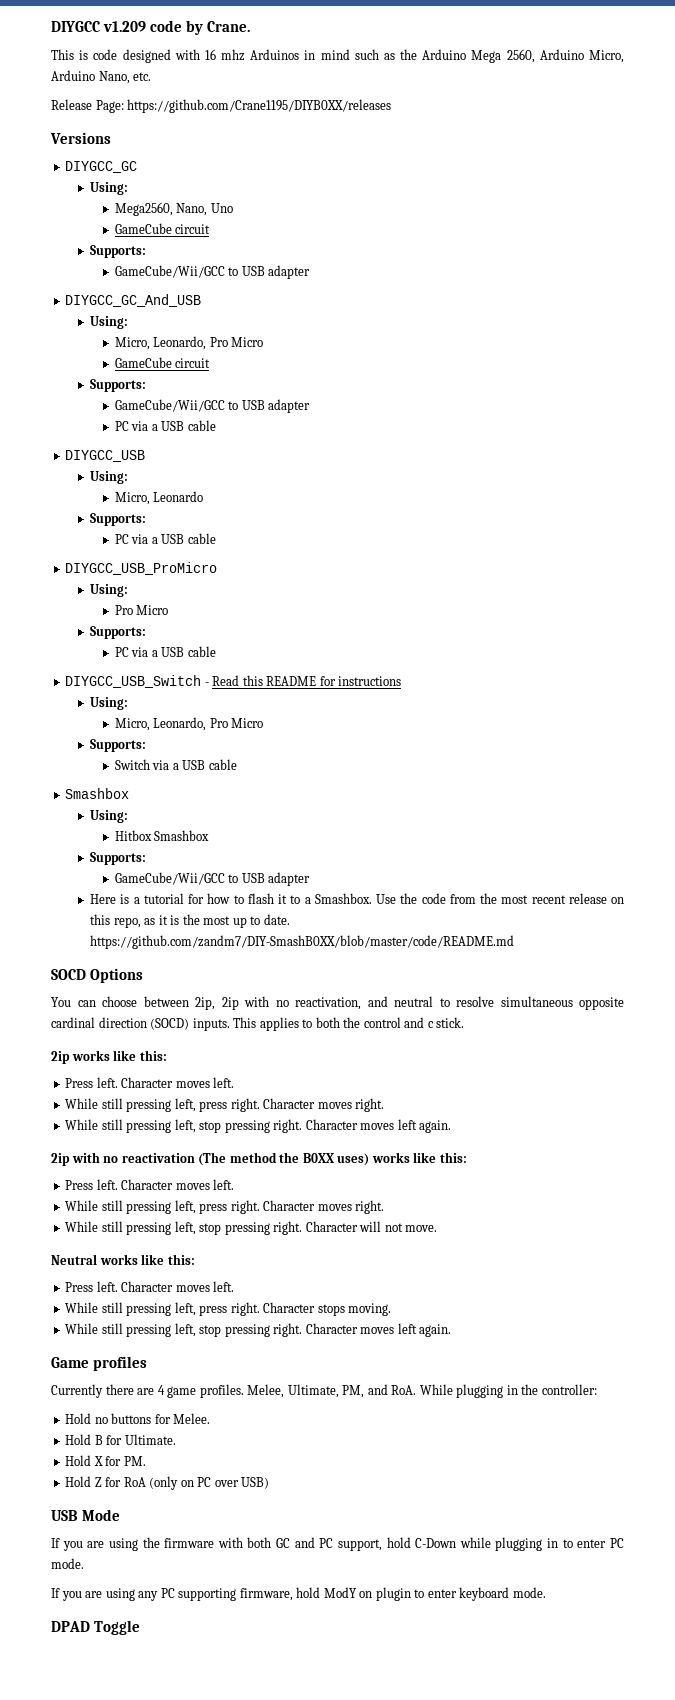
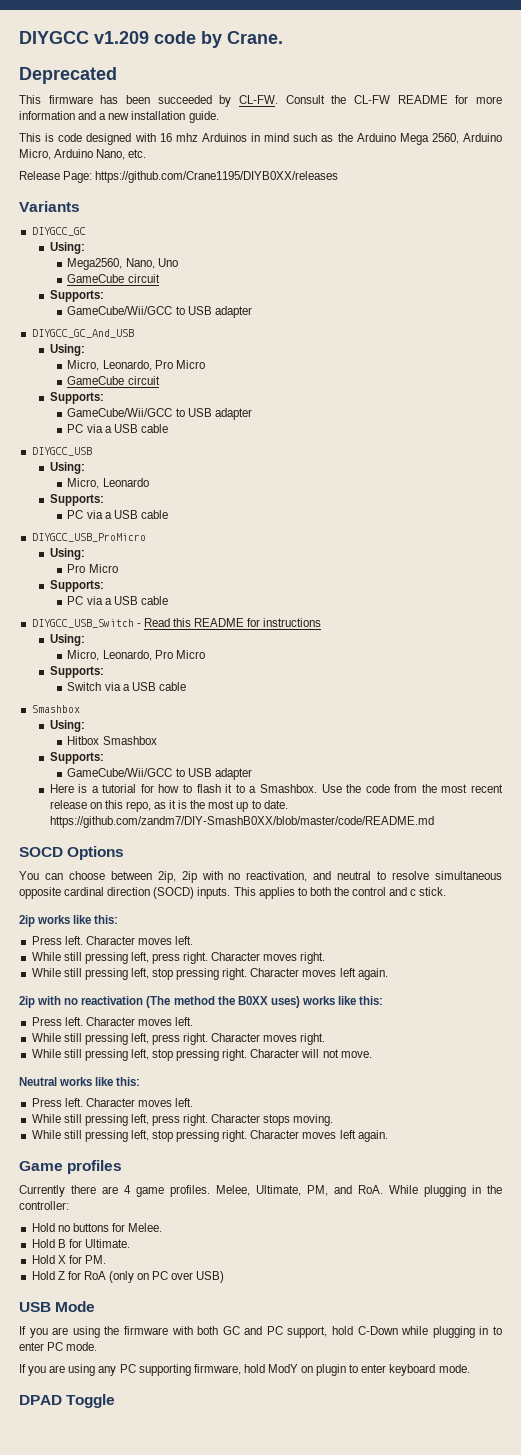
+ Deprecated
+ This firmware has been succeeded by CL-FW. Consult the CL-FW README for more information and a new installation guide.
- Versions
+ Variants

